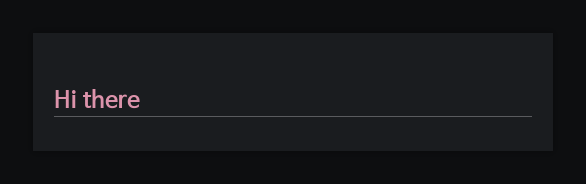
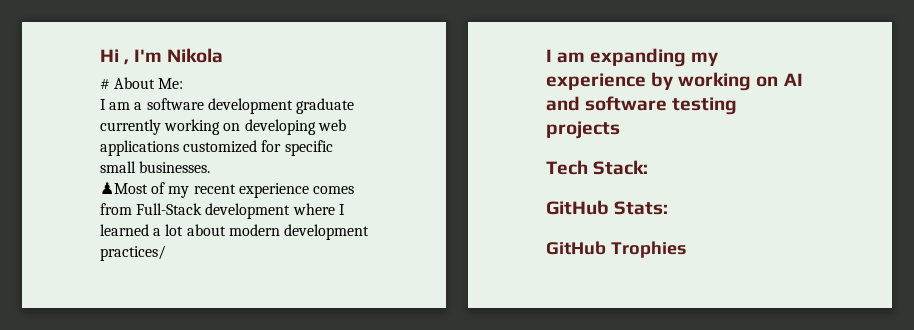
- Hi there
+ Hi , I'm Nikola
+ # About Me:
+ I am a software development graduate currently working on developing web applications customized for specific small businesses.
+ ♟Most of my recent experience comes from Full-Stack development where I learned a lot about modern development practices/
+ I am expanding my experience by working on AI and software testing projects
+ Tech Stack:
+ GitHub Stats:
+ GitHub Trophies

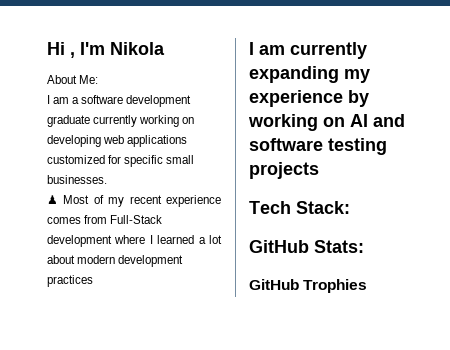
- # About Me:
+ About Me:
- ♟Most of my recent experience comes from Full-Stack development where I learned a lot about modern development practices/
- I am expanding my experience by working on AI and software testing projects
+ ♟ Most of my recent experience comes from Full-Stack development where I learned a lot about modern development practices
+ I am currently expanding my experience by working on AI and software testing projects

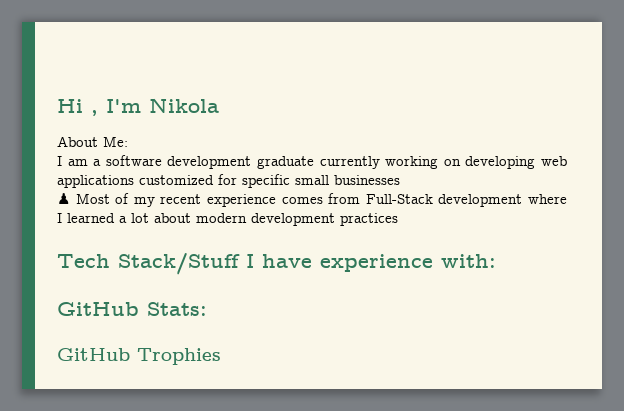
- I am a software development graduate currently working on developing web applications customized for specific small businesses.
+ I am a software development graduate currently working on developing web applications customized for specific small businesses
- I am currently expanding my experience by working on AI and software testing projects
- Tech Stack:
+ Tech Stack/Stuff I have experience with:

